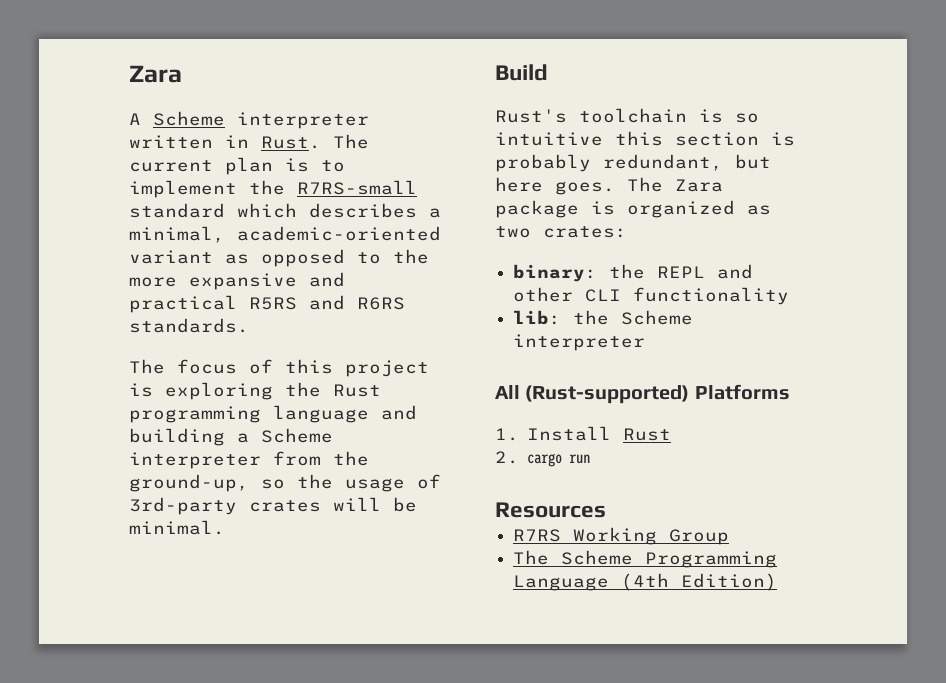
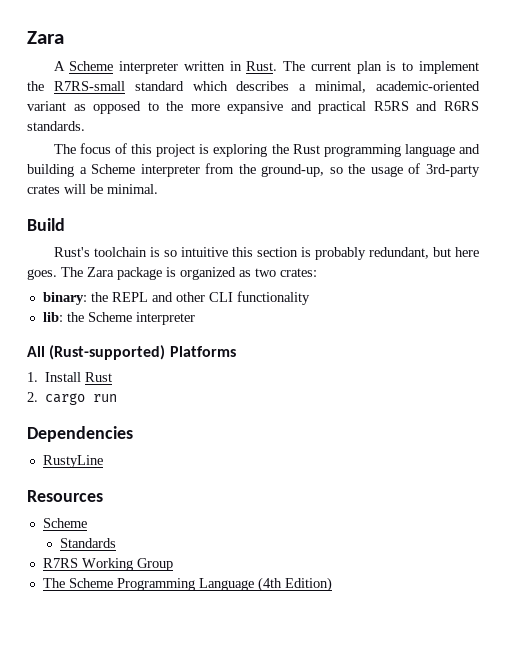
+ Dependencies
+ RustyLine
  Resources
+ Scheme
+ Standards

